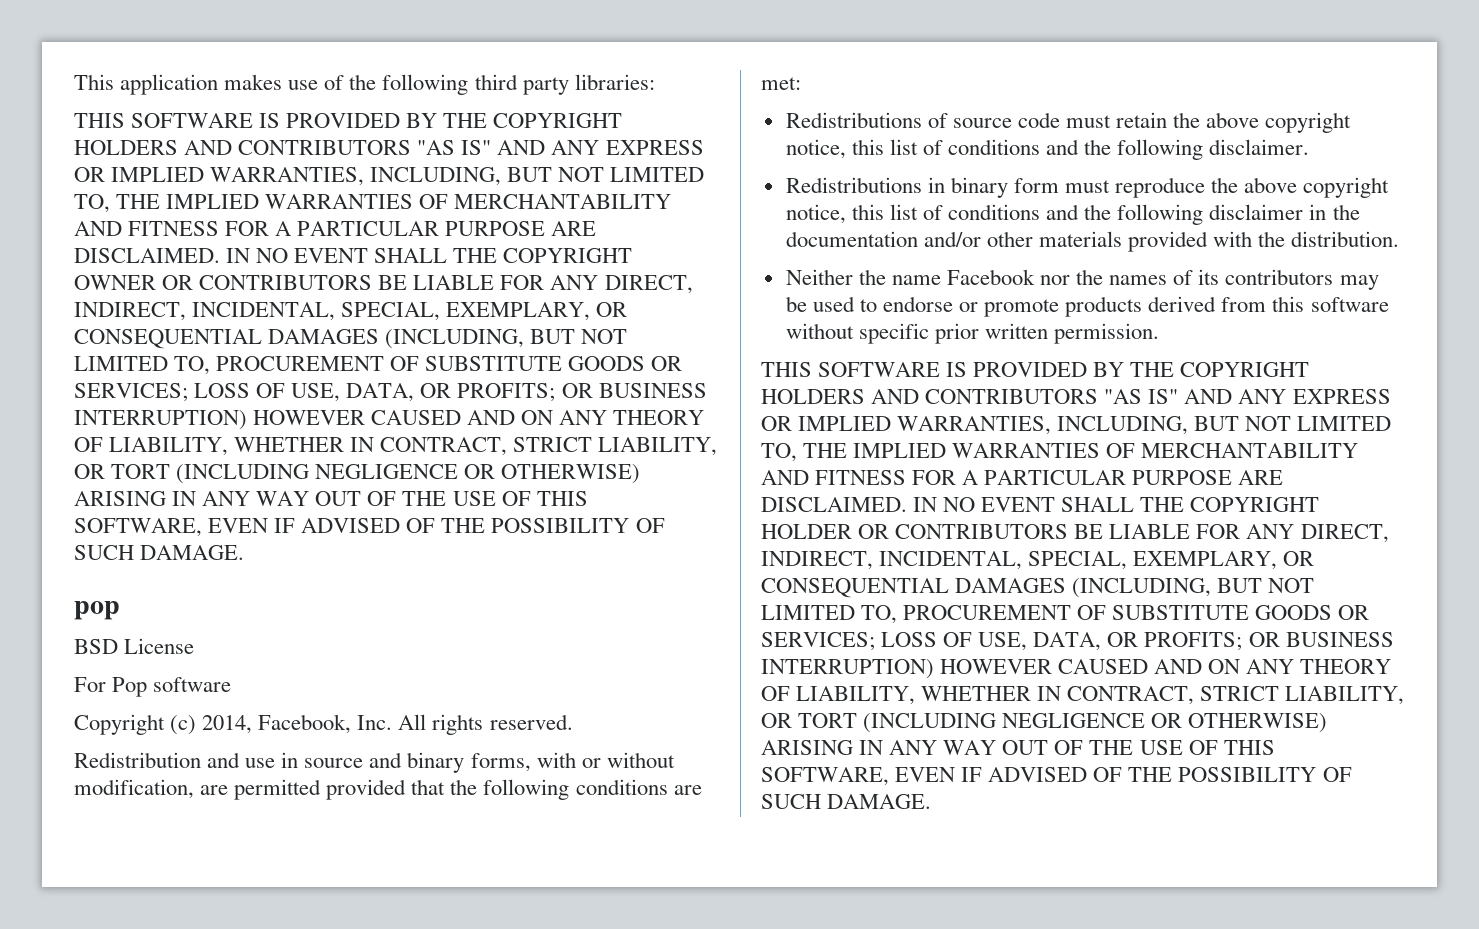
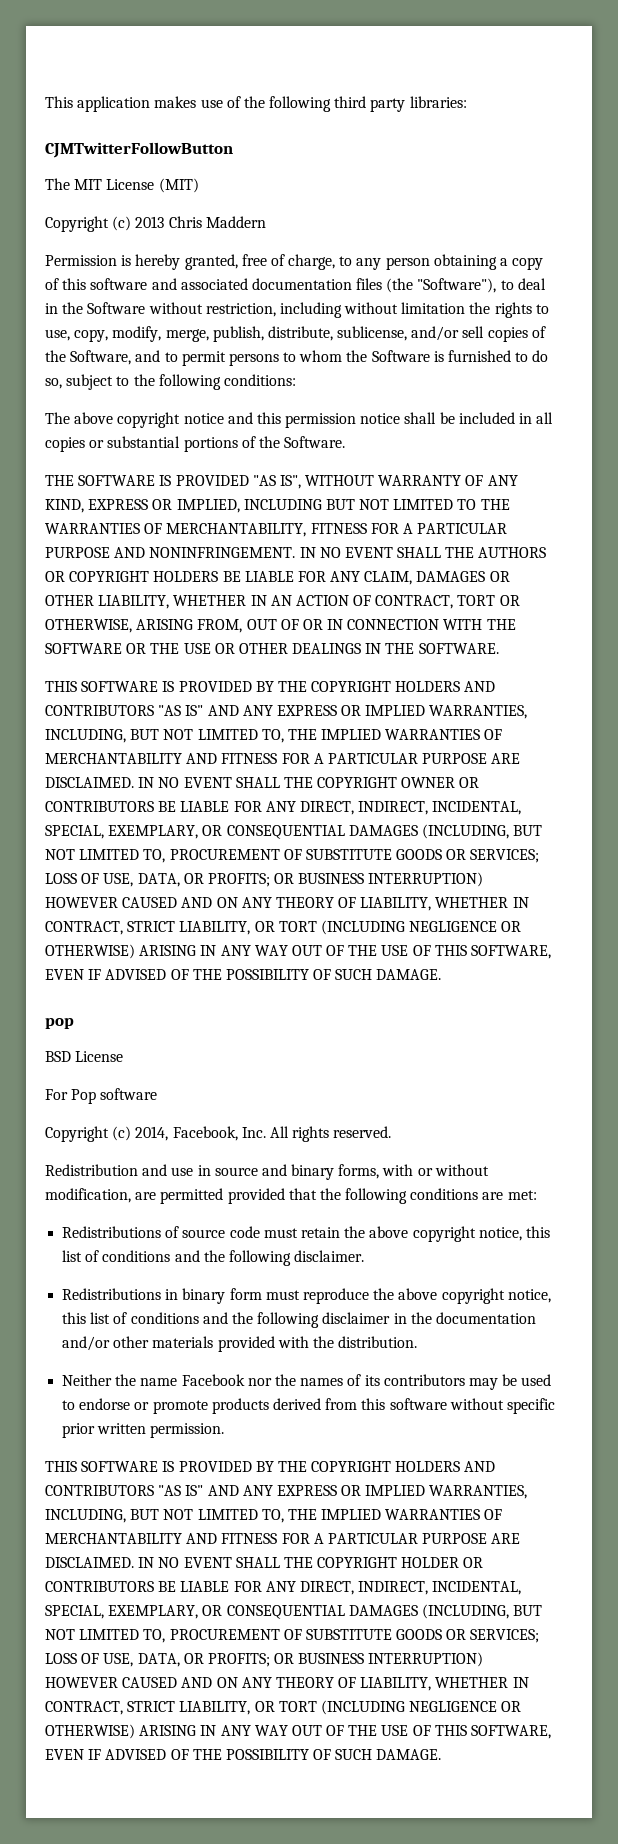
+ CJMTwitterFollowButton
+ The MIT License (MIT)
+ Copyright (c) 2013 Chris Maddern
+ Permission is hereby granted, free of charge, to any person obtaining a copy of this software and associated documentation files (the "Software"), to deal in the Software without restriction, including without limitation the rights to use, copy, modify, merge, publish, distribute, sublicense, and/or sell copies of the Software, and to permit persons to whom the Software is furnished to do so, subject to the following conditions:
+ The above copyright notice and this permission notice shall be included in all copies or substantial portions of the Software.
+ THE SOFTWARE IS PROVIDED "AS IS", WITHOUT WARRANTY OF ANY KIND, EXPRESS OR IMPLIED, INCLUDING BUT NOT LIMITED TO THE WARRANTIES OF MERCHANTABILITY, FITNESS FOR A PARTICULAR PURPOSE AND NONINFRINGEMENT. IN NO EVENT SHALL THE AUTHORS OR COPYRIGHT HOLDERS BE LIABLE FOR ANY CLAIM, DAMAGES OR OTHER LIABILITY, WHETHER IN AN ACTION OF CONTRACT, TORT OR OTHERWISE, ARISING FROM, OUT OF OR IN CONNECTION WITH THE SOFTWARE OR THE USE OR OTHER DEALINGS IN THE SOFTWARE.

